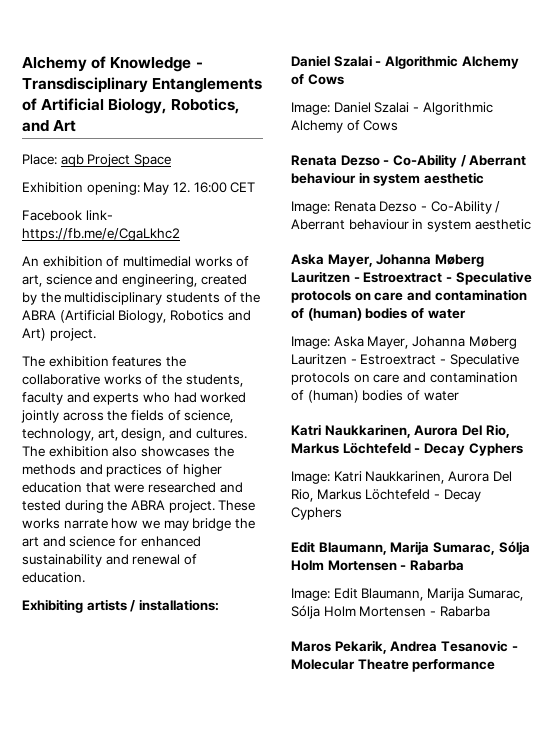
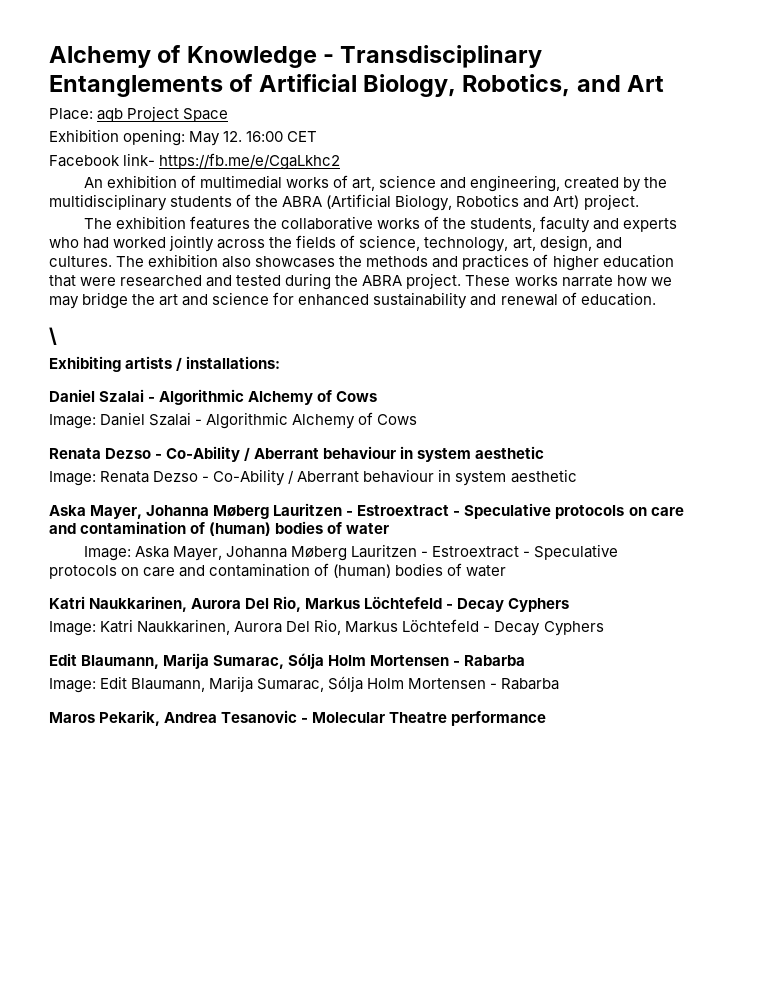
+ \

